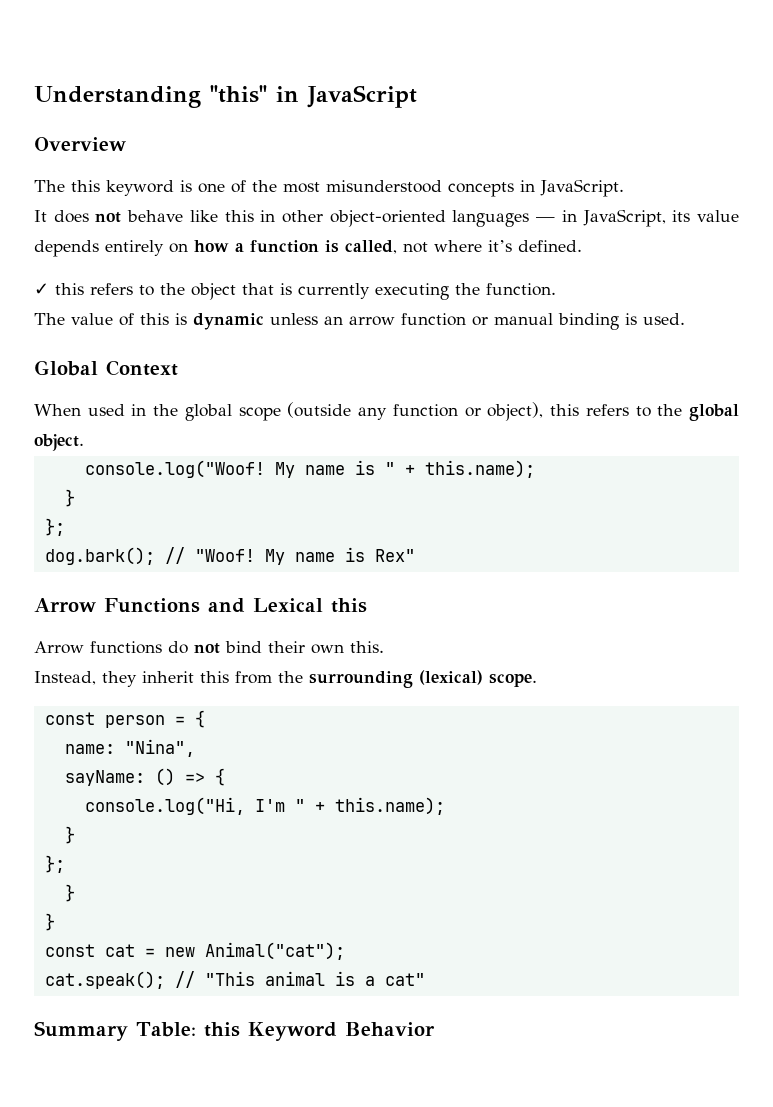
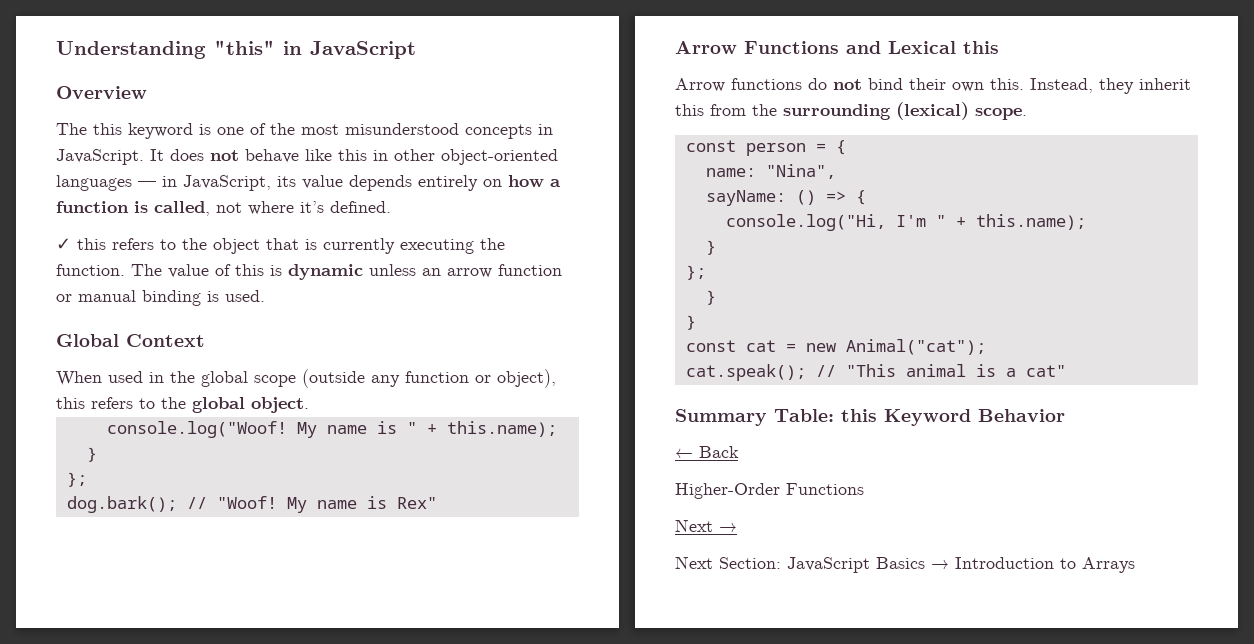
- The this keyword is one of the most misunderstood concepts in JavaScript.
- It does not behave like this in other object-oriented languages — in JavaScript, its value depends entirely on how a function is called, not where it’s defined.
+ The this keyword is one of the most misunderstood concepts in JavaScript. It does not behave like this in other object-oriented languages — in JavaScript, its value depends entirely on how a function is called, not where it’s defined.
- ✓ this refers to the object that is currently executing the function.
- The value of this is dynamic unless an arrow function or manual binding is used.
+ ✓ this refers to the object that is currently executing the function. The value of this is dynamic unless an arrow function or manual binding is used.
- Arrow functions do not bind their own this.
- Instead, they inherit this from the surrounding (lexical) scope.
+ Arrow functions do not bind their own this. Instead, they inherit this from the surrounding (lexical) scope.
+ ← Back
+ Higher-Order Functions
+ Next →
+ Next Section: JavaScript Basics → Introduction to Arrays

